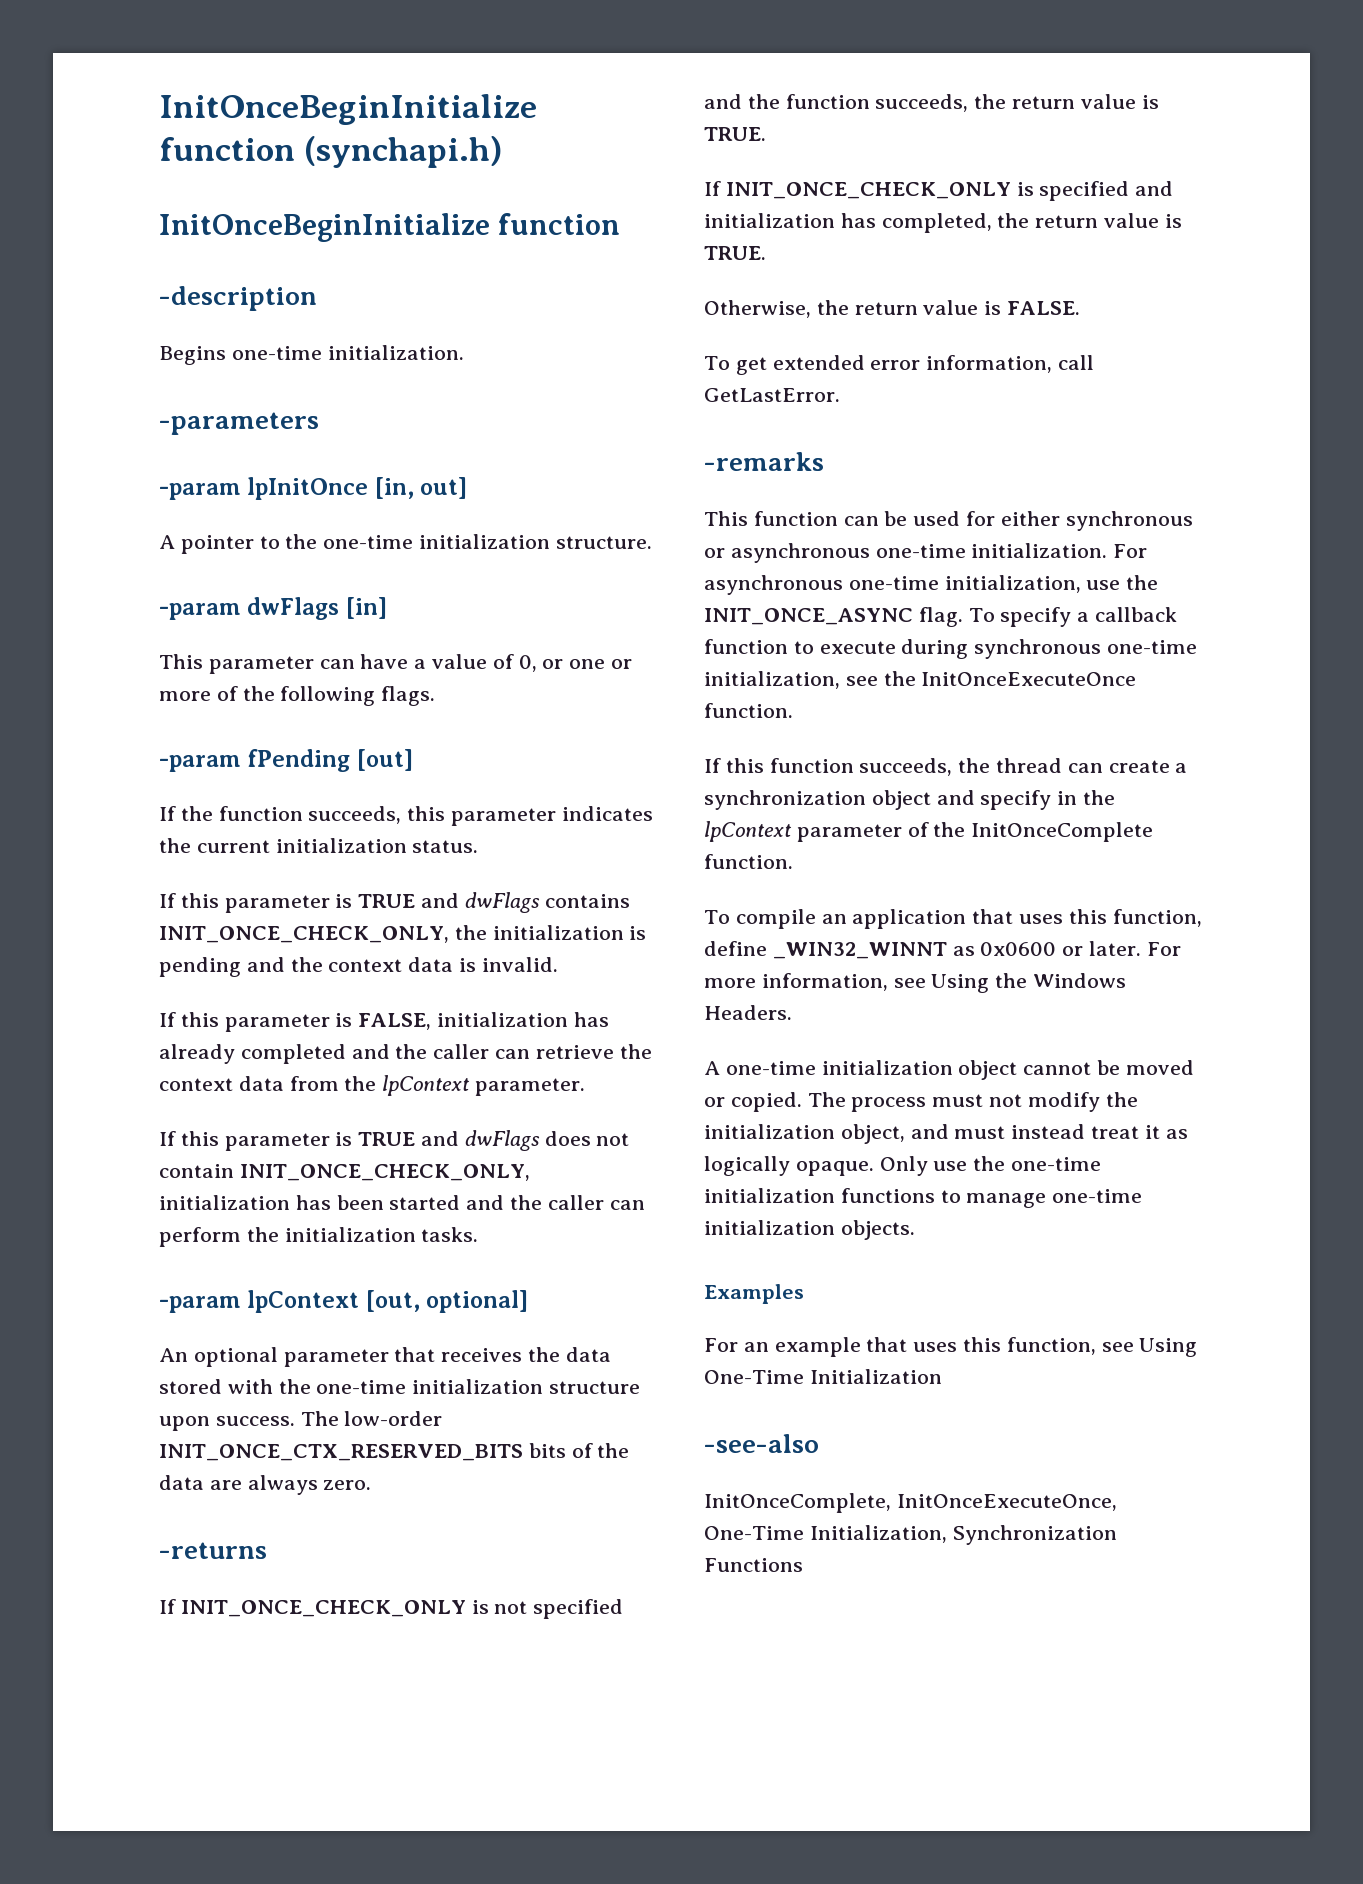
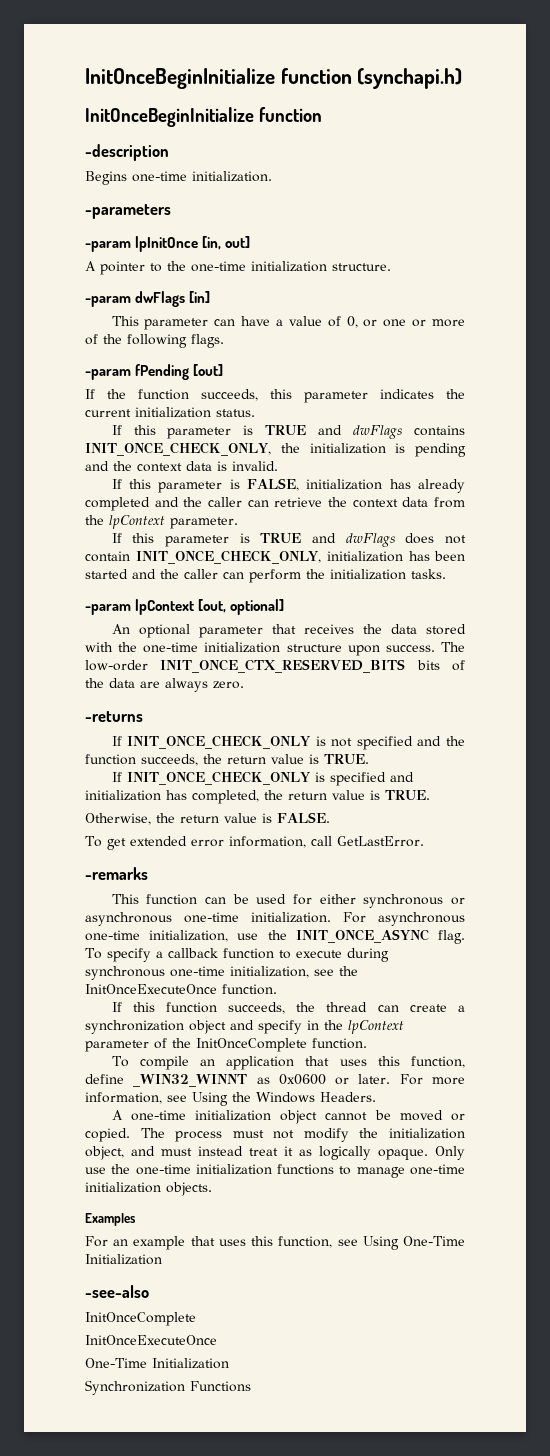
  -see-also
- InitOnceComplete, InitOnceExecuteOnce, One-Time Initialization, Synchronization Functions
+ InitOnceComplete
+ InitOnceExecuteOnce
+ One-Time Initialization
+ Synchronization Functions

